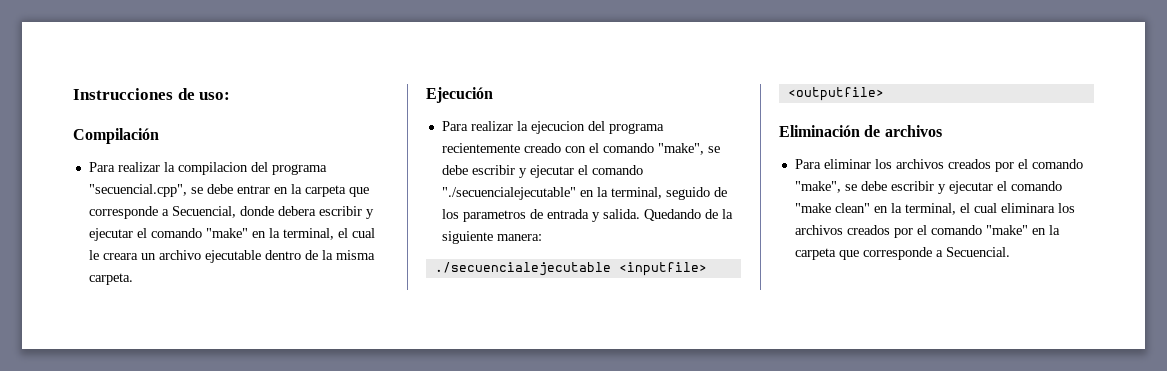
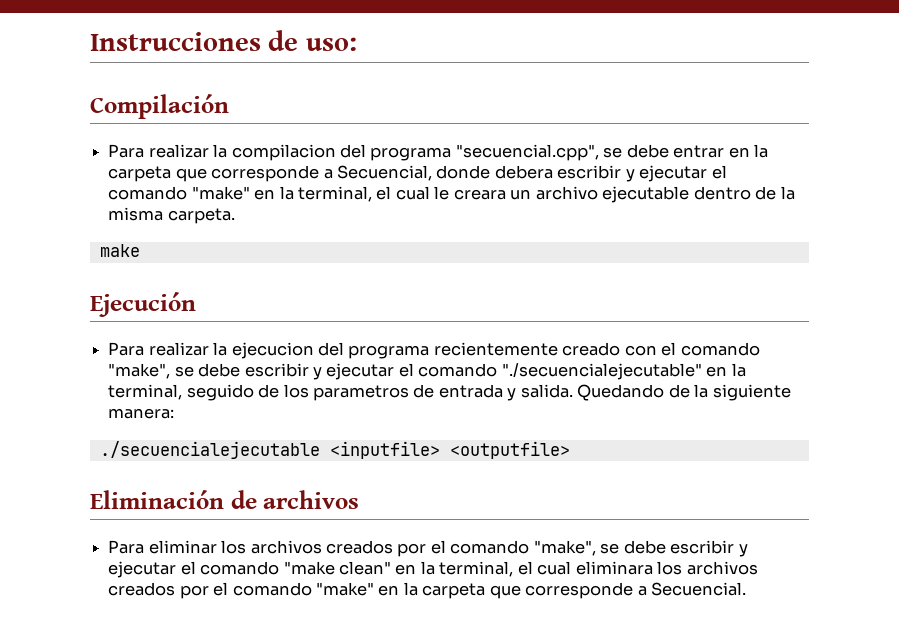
+ make

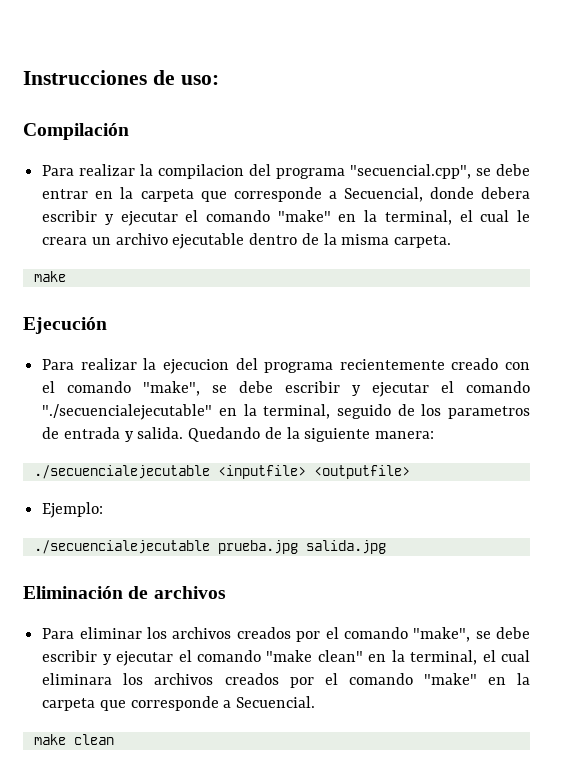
+ Ejemplo:
+ ./secuencialejecutable prueba.jpg salida.jpg
+ make clean

